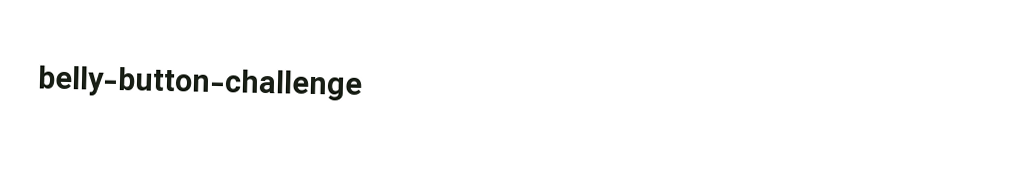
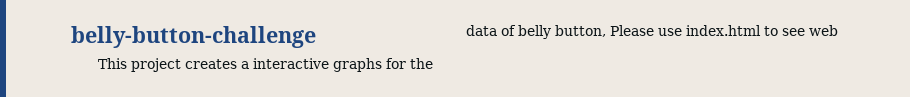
+ This project creates a interactive graphs for the data of belly button, Please use index.html to see web

